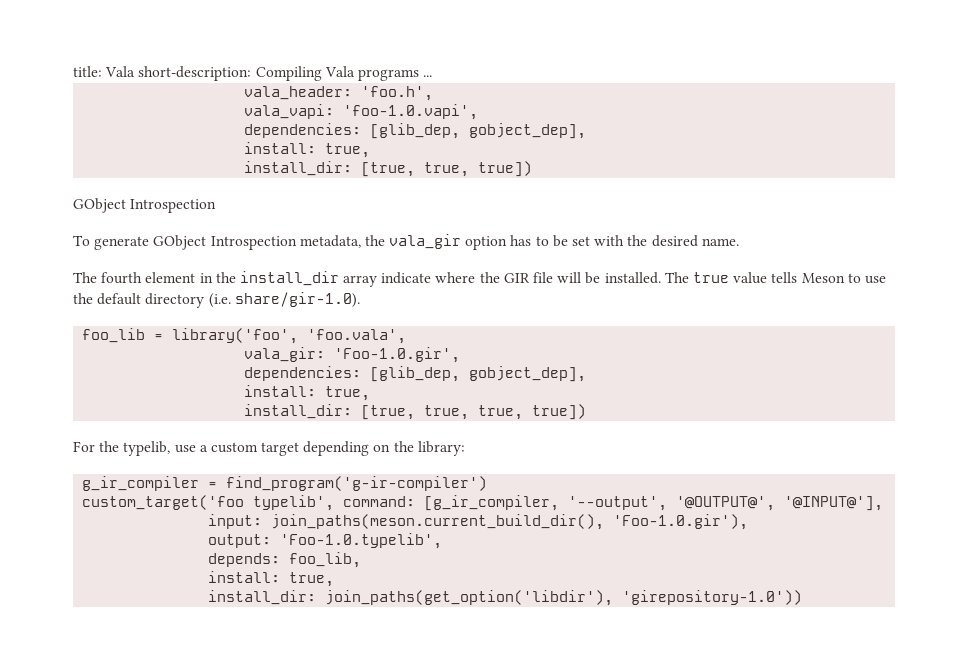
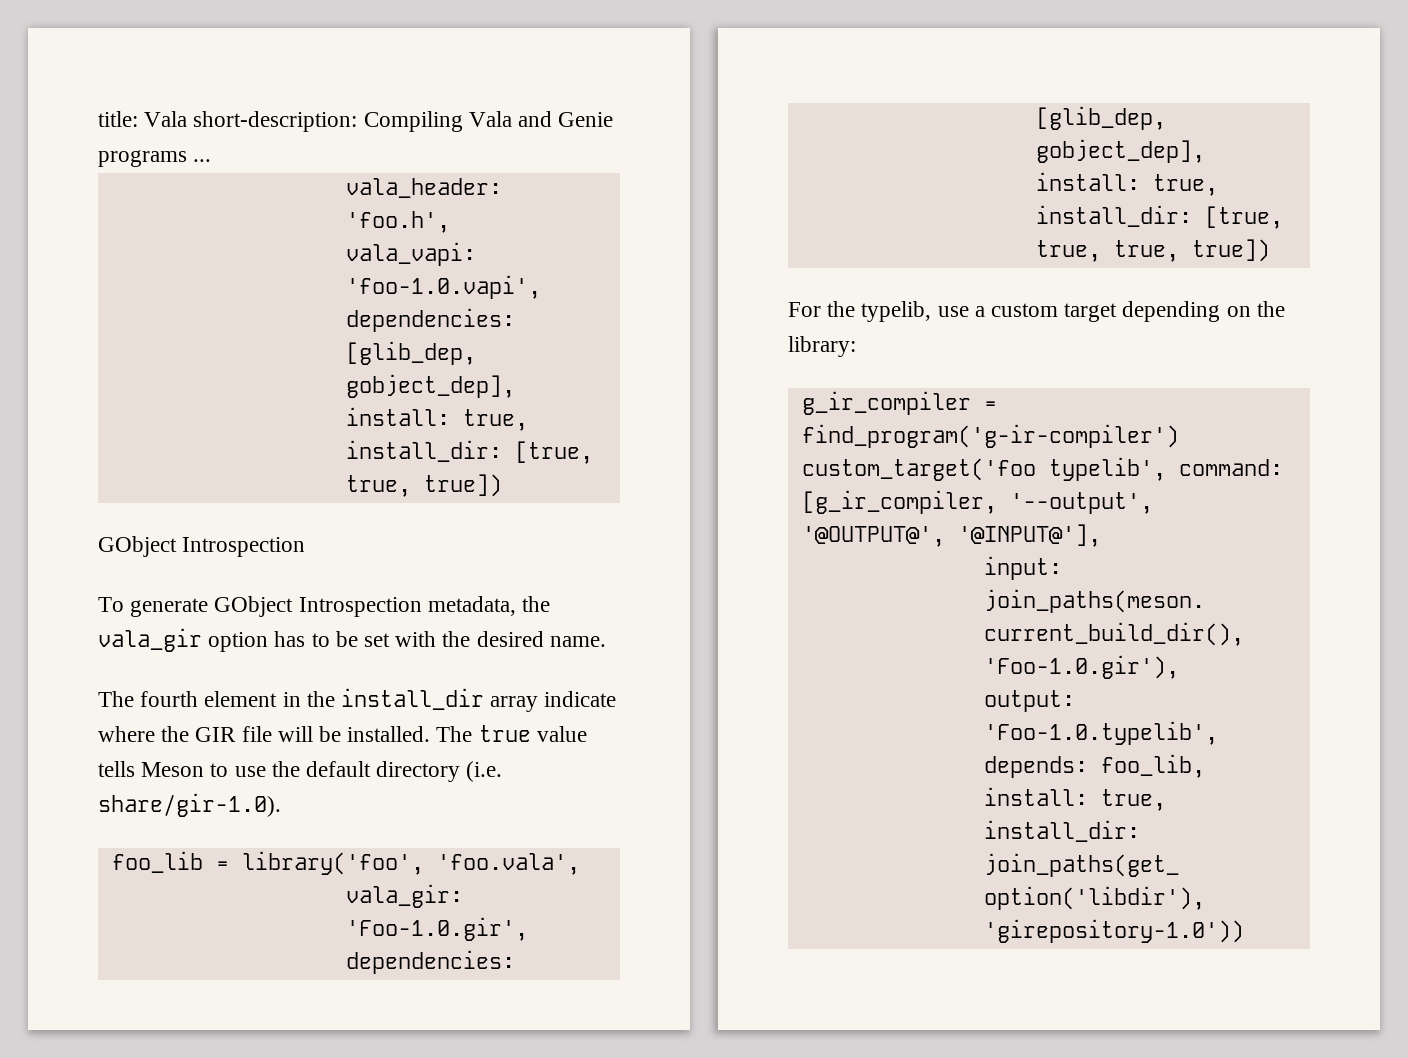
- title: Vala short-description: Compiling Vala programs ...
+ title: Vala short-description: Compiling Vala and Genie programs ...

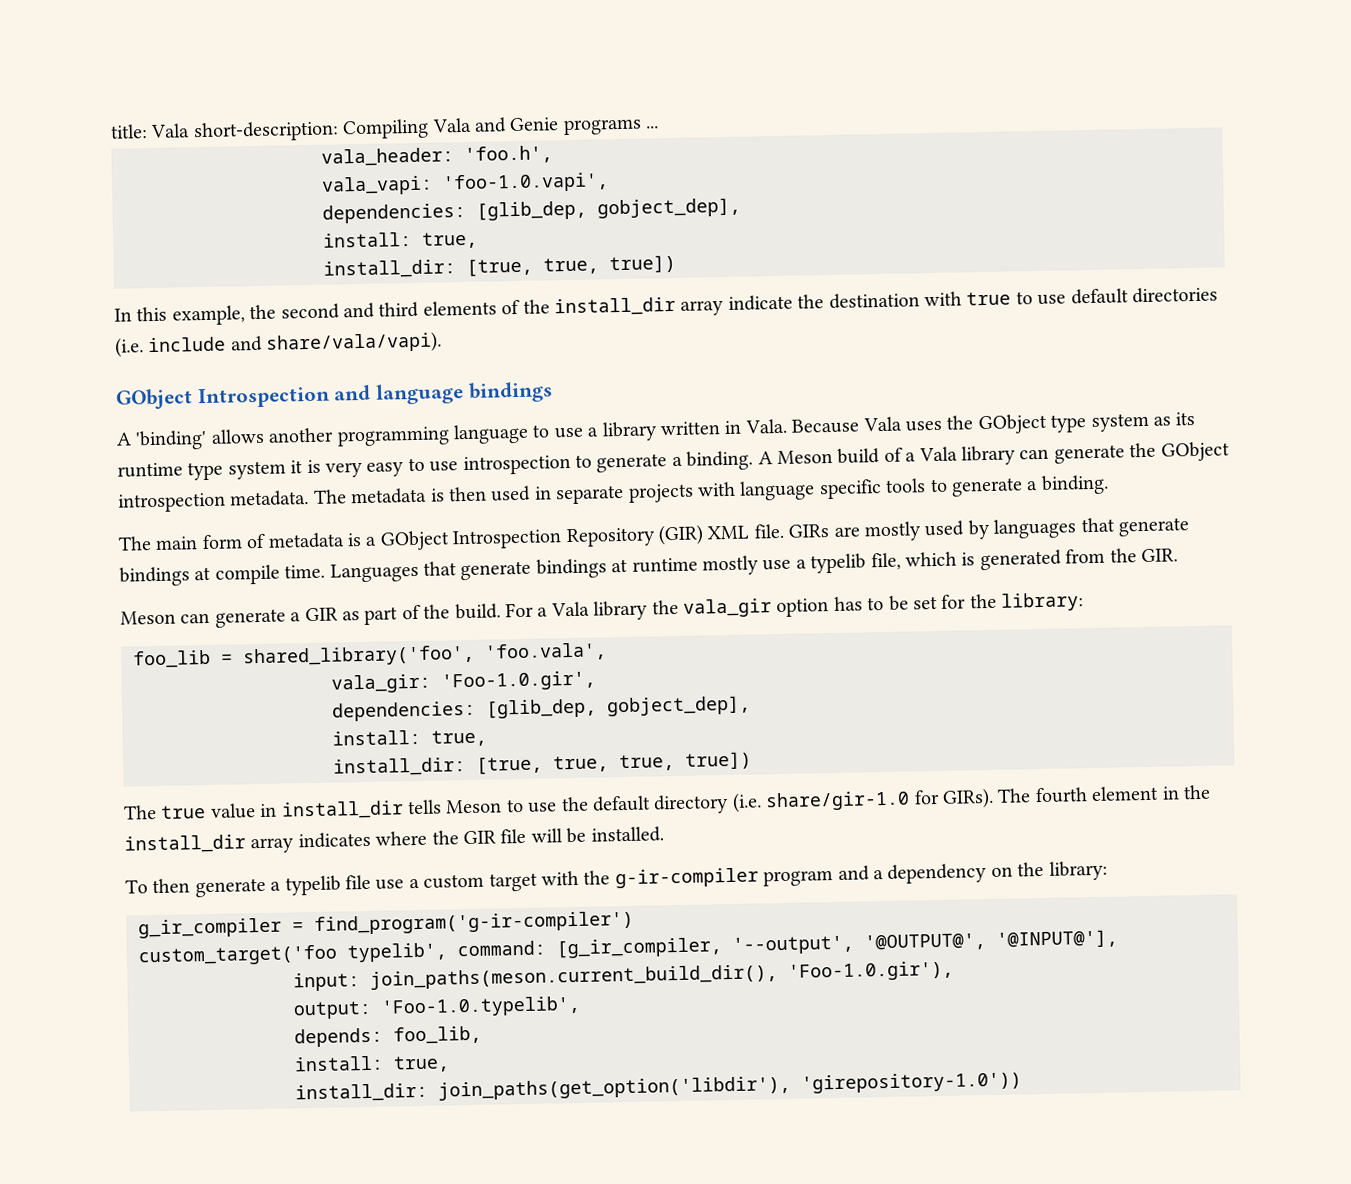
  install_dir: [true, true, true])
- GObject Introspection
- To generate GObject Introspection metadata, the vala_gir option has to be set with the desired name.
- The fourth element in the install_dir array indicate where the GIR file will be installed. The true value tells Meson to use the default directory (i.e. share/gir-1.0).
+ In this example, the second and third elements of the install_dir array indicate the destination with true to use default directories (i.e. include and share/vala/vapi).
+ GObject Introspection and language bindings
+ A 'binding' allows another programming language to use a library written in Vala. Because Vala uses the GObject type system as its runtime type system it is very easy to use introspection to generate a binding. A Meson build of a Vala library can generate the GObject introspection metadata. The metadata is then used in separate projects with language specific tools to generate a binding.
+ The main form of metadata is a GObject Introspection Repository (GIR) XML file. GIRs are mostly used by languages that generate bindings at compile time. Languages that generate bindings at runtime mostly use a typelib file, which is generated from the GIR.
+ Meson can generate a GIR as part of the build. For a Vala library the vala_gir option has to be set for the library:
- foo_lib = library('foo', 'foo.vala',
+ foo_lib = shared_library('foo', 'foo.vala',
- For the typelib, use a custom target depending on the library:
+ The true value in install_dir tells Meson to use the default directory (i.e. share/gir-1.0 for GIRs). The fourth element in the install_dir array indicates where the GIR file will be installed.
+ To then generate a typelib file use a custom target with the g-ir-compiler program and a dependency on the library:

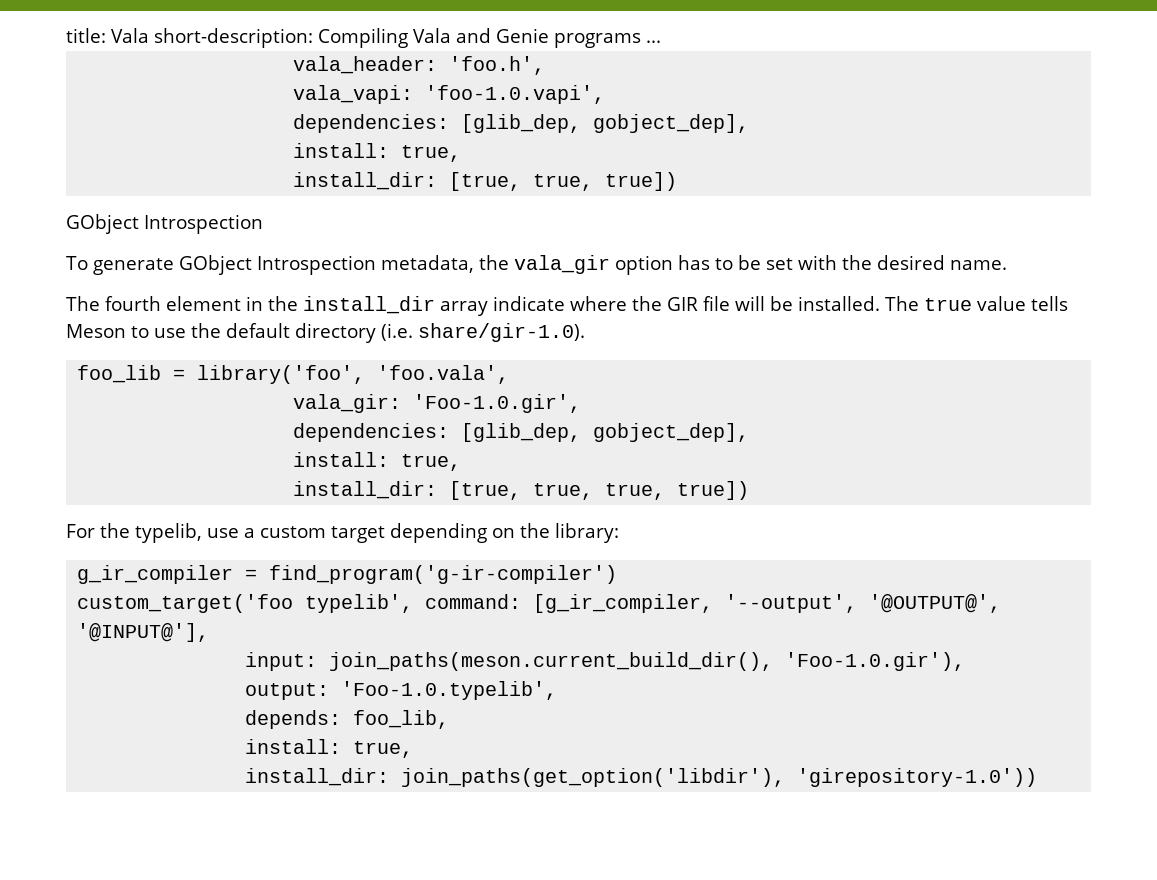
  install_dir: [true, true, true])
- In this example, the second and third elements of the install_dir array indicate the destination with true to use default directories (i.e. include and share/vala/vapi).
- GObject Introspection and language bindings
- A 'binding' allows another programming language to use a library written in Vala. Because Vala uses the GObject type system as its runtime type system it is very easy to use introspection to generate a binding. A Meson build of a Vala library can generate the GObject introspection metadata. The metadata is then used in separate projects with language specific tools to generate a binding.
- The main form of metadata is a GObject Introspection Repository (GIR) XML file. GIRs are mostly used by languages that generate bindings at compile time. Languages that generate bindings at runtime mostly use a typelib file, which is generated from the GIR.
- Meson can generate a GIR as part of the build. For a Vala library the vala_gir option has to be set for the library:
+ GObject Introspection
+ To generate GObject Introspection metadata, the vala_gir option has to be set with the desired name.
+ The fourth element in the install_dir array indicate where the GIR file will be installed. The true value tells Meson to use the default directory (i.e. share/gir-1.0).
- foo_lib = shared_library('foo', 'foo.vala',
+ foo_lib = library('foo', 'foo.vala',
- The true value in install_dir tells Meson to use the default directory (i.e. share/gir-1.0 for GIRs). The fourth element in the install_dir array indicates where the GIR file will be installed.
- To then generate a typelib file use a custom target with the g-ir-compiler program and a dependency on the library:
+ For the typelib, use a custom target depending on the library:

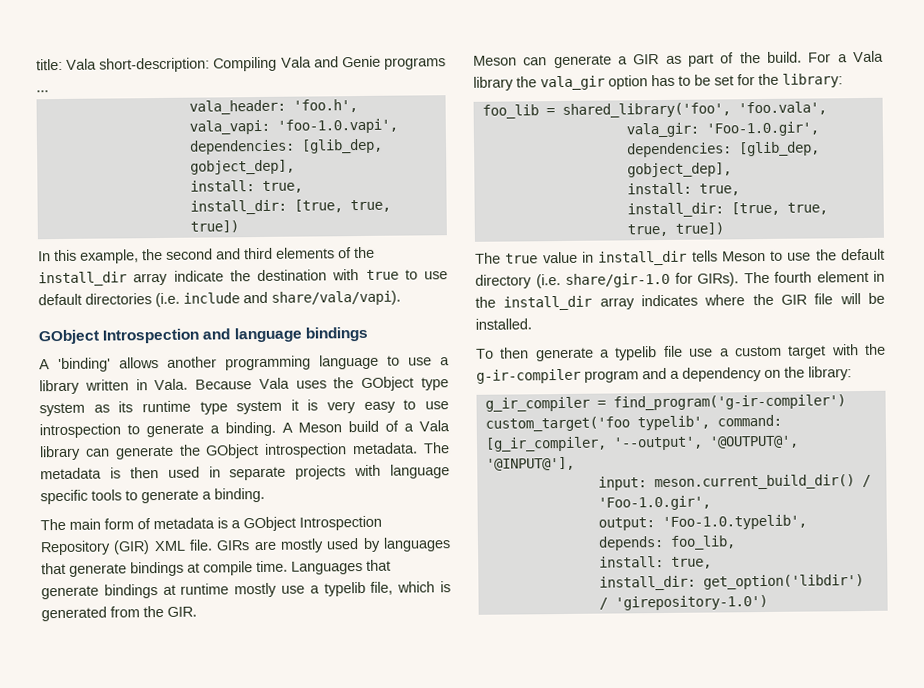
  install_dir: [true, true, true])
- GObject Introspection
- To generate GObject Introspection metadata, the vala_gir option has to be set with the desired name.
- The fourth element in the install_dir array indicate where the GIR file will be installed. The true value tells Meson to use the default directory (i.e. share/gir-1.0).
+ In this example, the second and third elements of the install_dir array indicate the destination with true to use default directories (i.e. include and share/vala/vapi).
+ GObject Introspection and language bindings
+ A 'binding' allows another programming language to use a library written in Vala. Because Vala uses the GObject type system as its runtime type system it is very easy to use introspection to generate a binding. A Meson build of a Vala library can generate the GObject introspection metadata. The metadata is then used in separate projects with language specific tools to generate a binding.
+ The main form of metadata is a GObject Introspection Repository (GIR) XML file. GIRs are mostly used by languages that generate bindings at compile time. Languages that generate bindings at runtime mostly use a typelib file, which is generated from the GIR.
+ Meson can generate a GIR as part of the build. For a Vala library the vala_gir option has to be set for the library:
- foo_lib = library('foo', 'foo.vala',
+ foo_lib = shared_library('foo', 'foo.vala',
- For the typelib, use a custom target depending on the library:
+ The true value in install_dir tells Meson to use the default directory (i.e. share/gir-1.0 for GIRs). The fourth element in the install_dir array indicates where the GIR file will be installed.
+ To then generate a typelib file use a custom target with the g-ir-compiler program and a dependency on the library:
- input: join_paths(meson.current_build_dir(), 'Foo-1.0.gir'),
+ input: meson.current_build_dir() / 'Foo-1.0.gir',
- install_dir: join_paths(get_option('libdir'), 'girepository-1.0'))
+ install_dir: get_option('libdir') / 'girepository-1.0')

